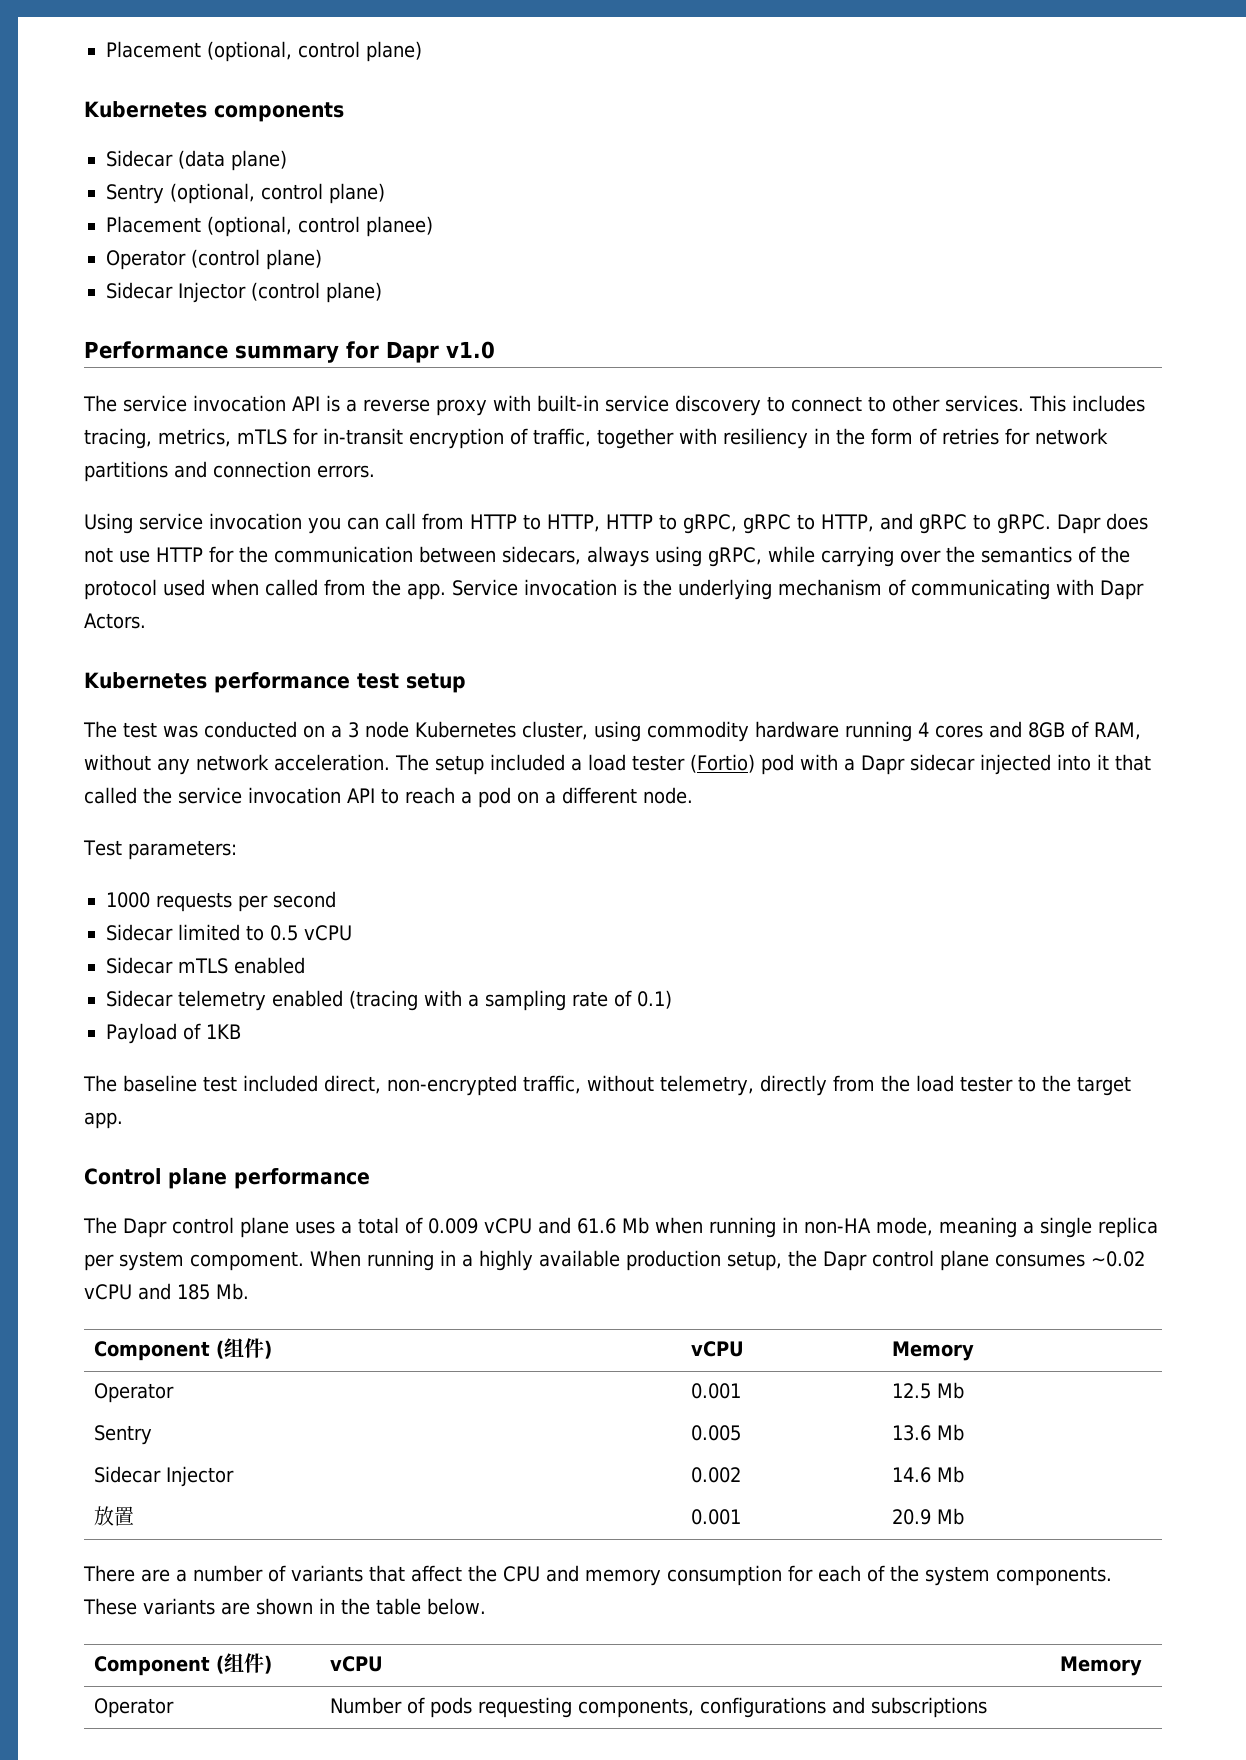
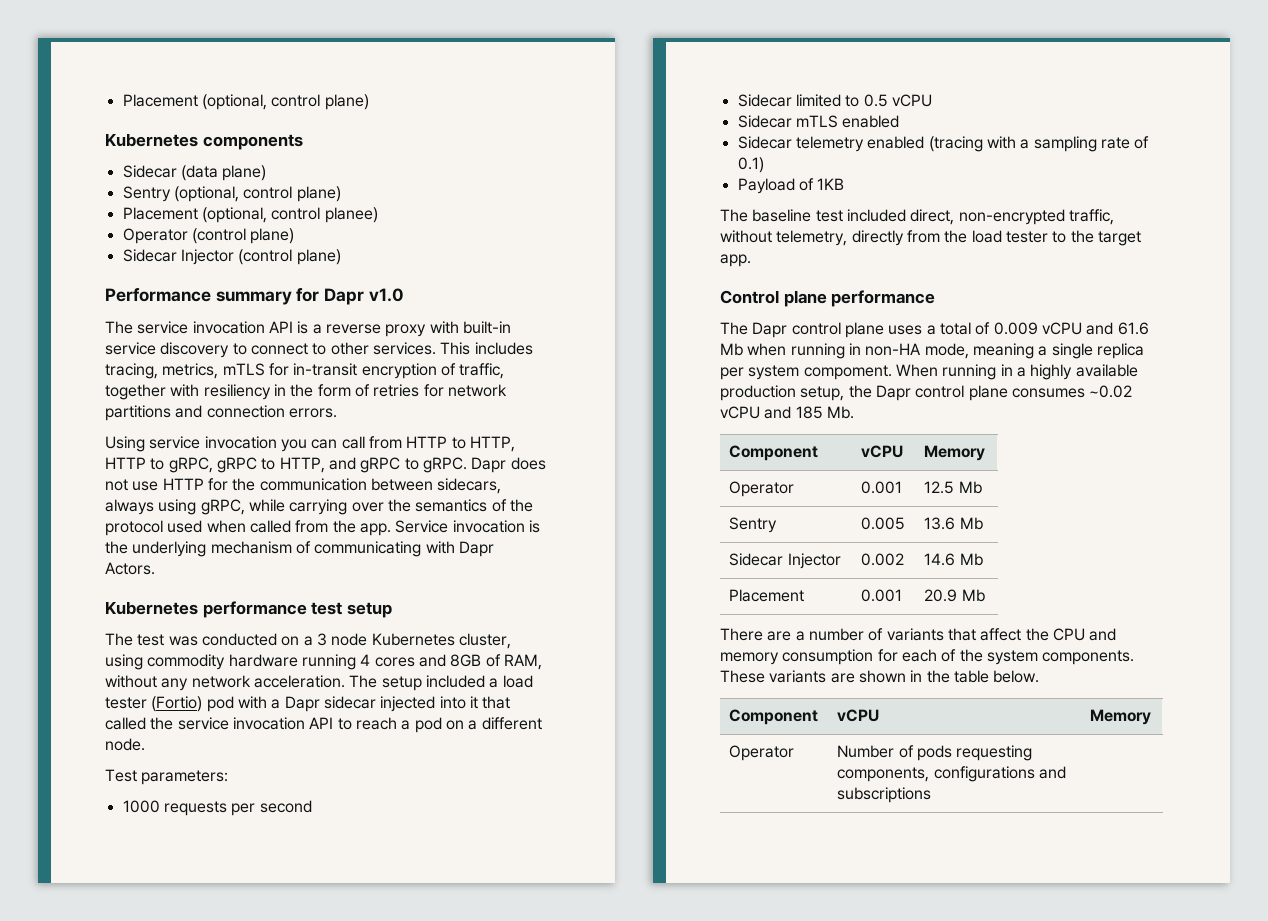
  When running in a highly available production setup, the Dapr control plane consumes ~0.02 vCPU and 185 Mb.
- Component (组件) | vCPU | Memory
+ Component | vCPU | Memory
- 放置 | 0.001 | 20.9 Mb
+ Placement | 0.001 | 20.9 Mb
  These variants are shown in the table below.
- Component (组件) | vCPU | Memory
+ Component | vCPU | Memory

